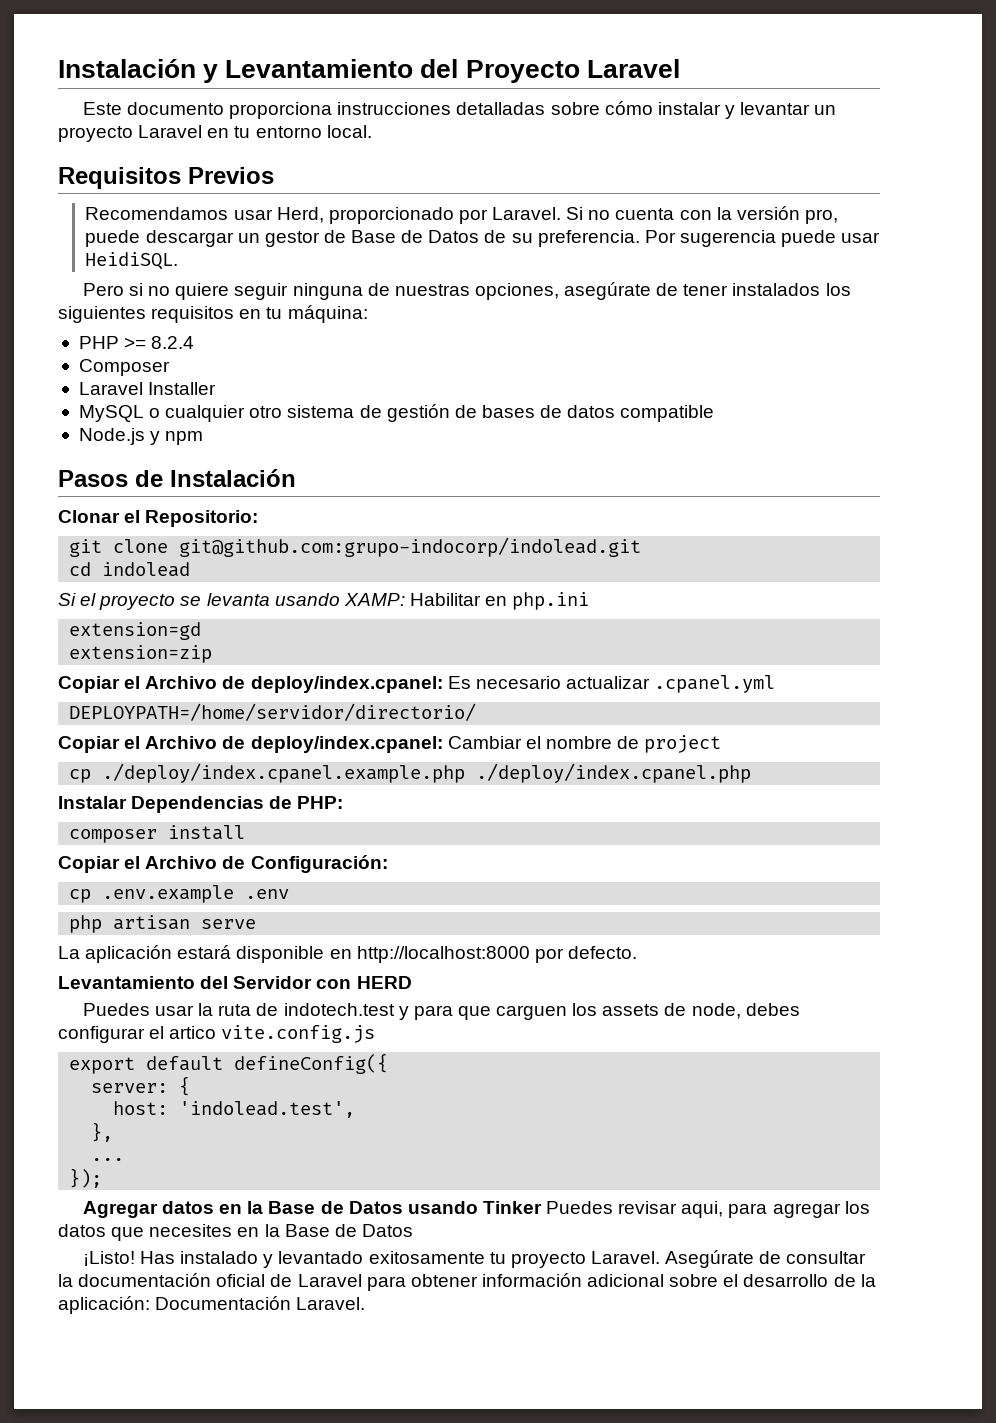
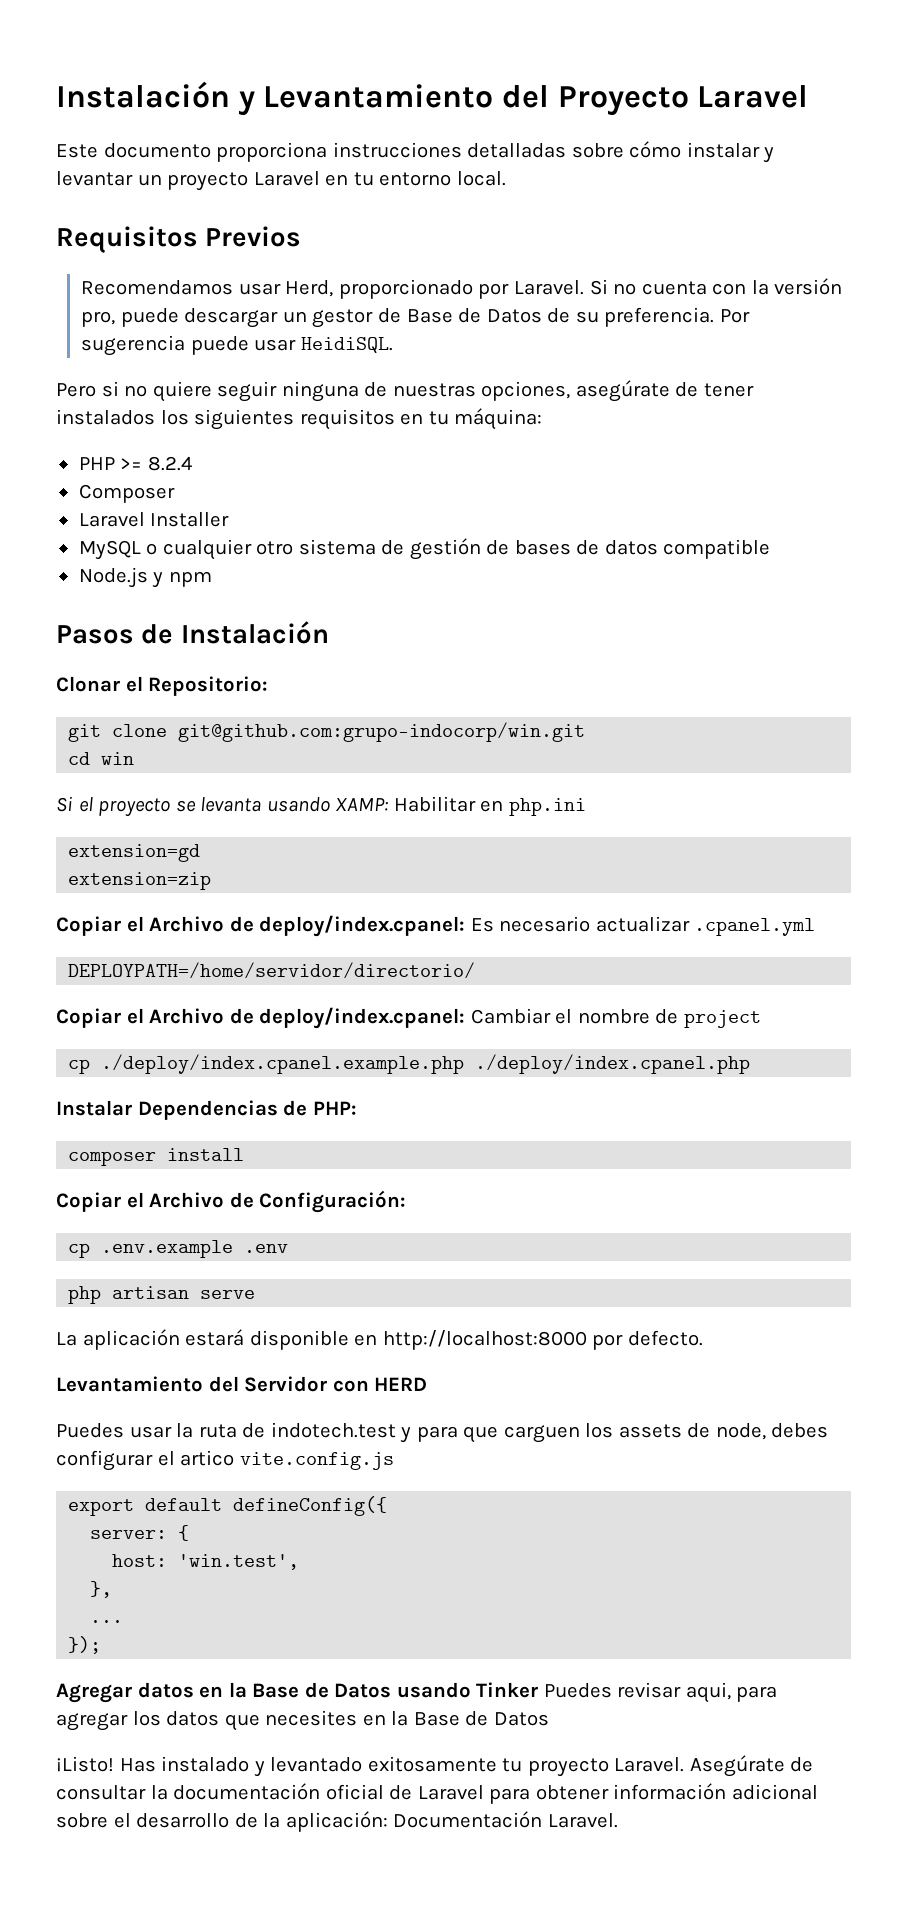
- git clone git@github.com:grupo-indocorp/indolead.git
+ git clone git@github.com:grupo-indocorp/win.git
- cd indolead
+ cd win
- host: 'indolead.test',
+ host: 'win.test',

